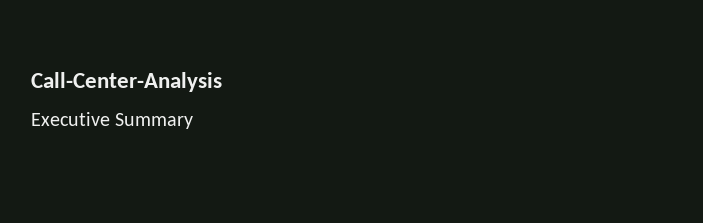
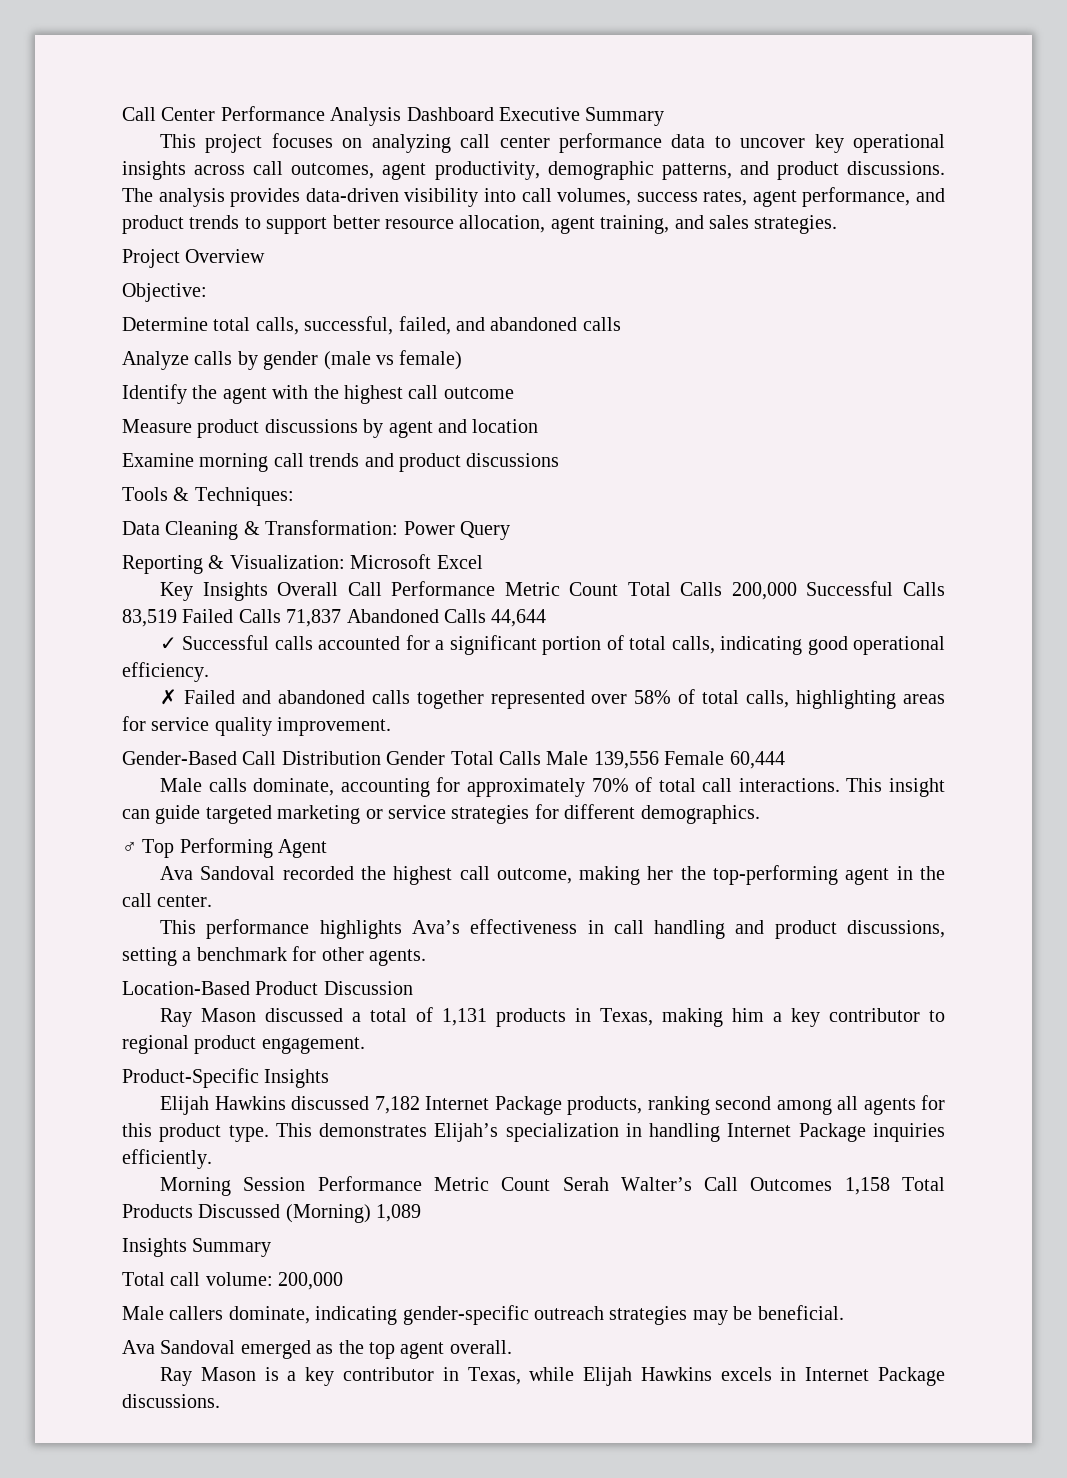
- Call-Center-Analysis
- Executive Summary
+ Call Center Performance Analysis Dashboard Executive Summary
+ This project focuses on analyzing call center performance data to uncover key operational insights across call outcomes, agent productivity, demographic patterns, and product discussions. The analysis provides data-driven visibility into call volumes, success rates, agent performance, and product trends to support better resource allocation, agent training, and sales strategies.
+ Project Overview
+ Objective:
+ Determine total calls, successful, failed, and abandoned calls
+ Analyze calls by gender (male vs female)
+ Identify the agent with the highest call outcome
+ Measure product discussions by agent and location
+ Examine morning call trends and product discussions
+ Tools & Techniques:
+ Data Cleaning & Transformation: Power Query
+ Reporting & Visualization: Microsoft Excel
+ Key Insights Overall Call Performance Metric Count Total Calls 200,000 Successful Calls 83,519 Failed Calls 71,837 Abandoned Calls 44,644
+ ✓ Successful calls accounted for a significant portion of total calls, indicating good operational efficiency.
+ ✗ Failed and abandoned calls together represented over 58% of total calls, highlighting areas for service quality improvement.
+ Gender-Based Call Distribution Gender Total Calls Male 139,556 Female 60,444
+ Male calls dominate, accounting for approximately 70% of total call interactions. This insight can guide targeted marketing or service strategies for different demographics.
+ ♂ Top Performing Agent
+ Ava Sandoval recorded the highest call outcome, making her the top-performing agent in the call center.
+ This performance highlights Ava’s effectiveness in call handling and product discussions, setting a benchmark for other agents.
+ Location-Based Product Discussion
+ Ray Mason discussed a total of 1,131 products in Texas, making him a key contributor to regional product engagement.
+ Product-Specific Insights
+ Elijah Hawkins discussed 7,182 Internet Package products, ranking second among all agents for this product type. This demonstrates Elijah’s specialization in handling Internet Package inquiries efficiently.
+ Morning Session Performance Metric Count Serah Walter’s Call Outcomes 1,158 Total Products Discussed (Morning) 1,089
+ Insights Summary
+ Total call volume: 200,000
+ Male callers dominate, indicating gender-specific outreach strategies may be beneficial.
+ Ava Sandoval emerged as the top agent overall.
+ Ray Mason is a key contributor in Texas, while Elijah Hawkins excels in Internet Package discussions.

